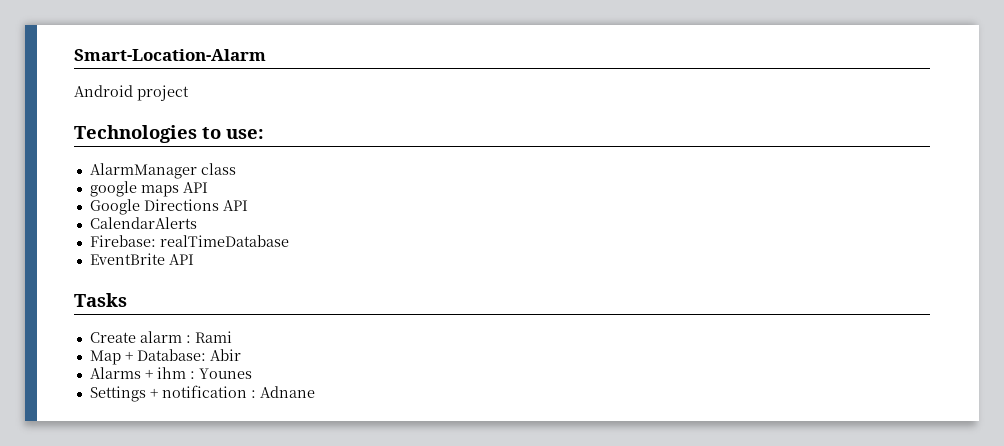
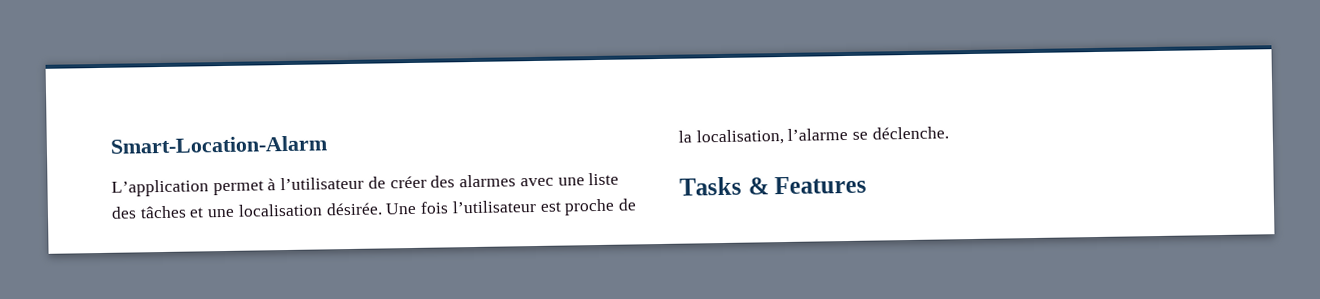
- Android project
- Technologies to use:
- AlarmManager class
- google maps API
- Google Directions API
- CalendarAlerts
- Firebase: realTimeDatabase
- EventBrite API
- Tasks
- Create alarm : Rami
- Map + Database: Abir
- Alarms + ihm : Younes
- Settings + notification : Adnane
+ L’application permet à l’utilisateur de créer des alarmes avec une liste des tâches et une localisation désirée. Une fois l’utilisateur est proche de la localisation, l’alarme se déclenche.
+ Tasks & Features

